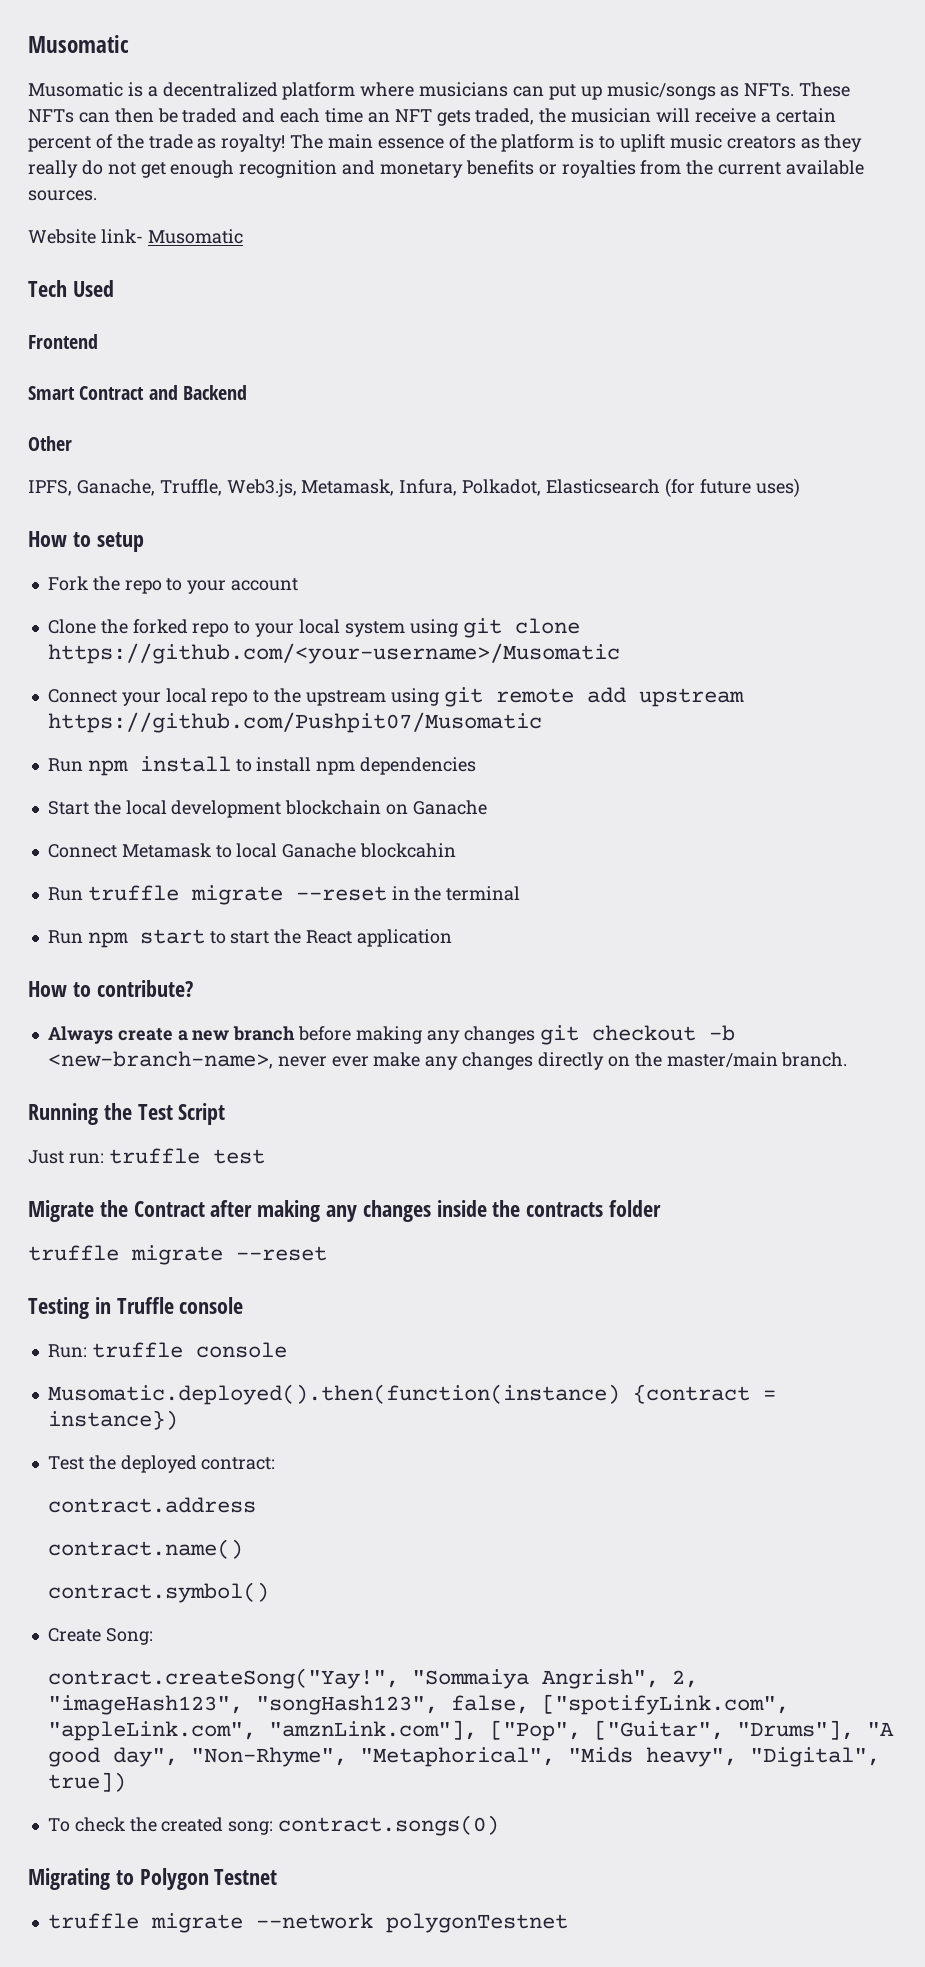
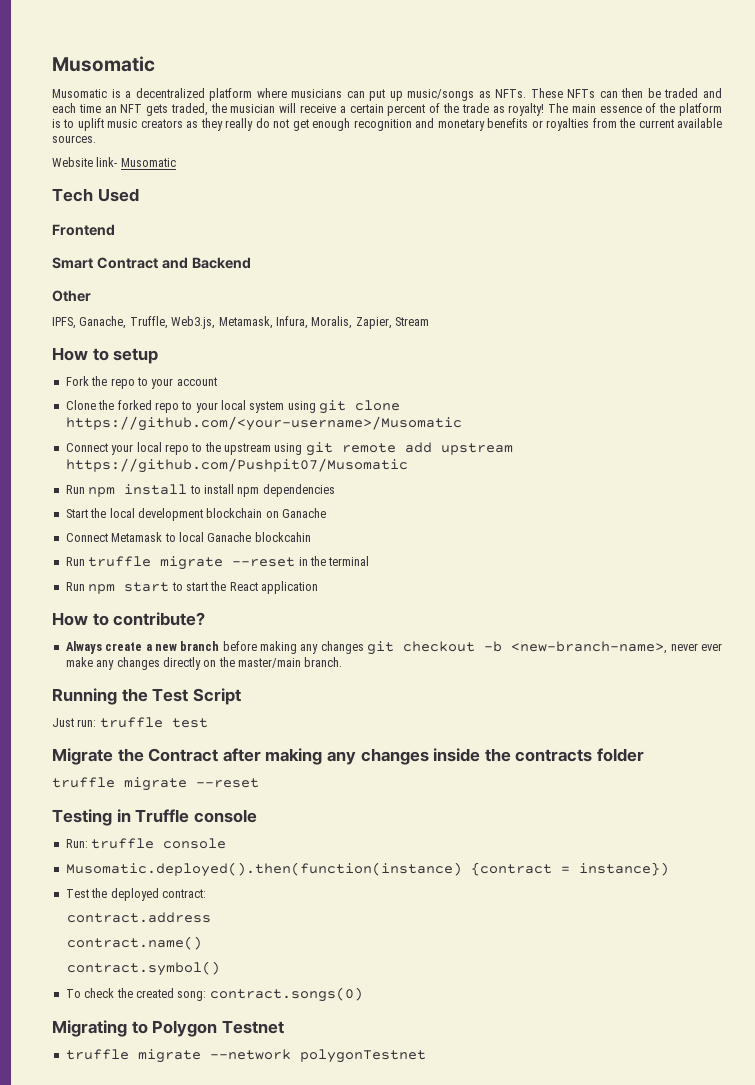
- IPFS, Ganache, Truffle, Web3.js, Metamask, Infura, Polkadot, Elasticsearch (for future uses)
+ IPFS, Ganache, Truffle, Web3.js, Metamask, Infura, Moralis, Zapier, Stream
- Create Song:
- contract.createSong("Yay!", "Sommaiya Angrish", 2, "imageHash123", "songHash123", false, ["spotifyLink.com", "appleLink.com", "amznLink.com"], ["Pop", ["Guitar", "Drums"], "A good day", "Non-Rhyme", "Metaphorical", "Mids heavy", "Digital", true])

